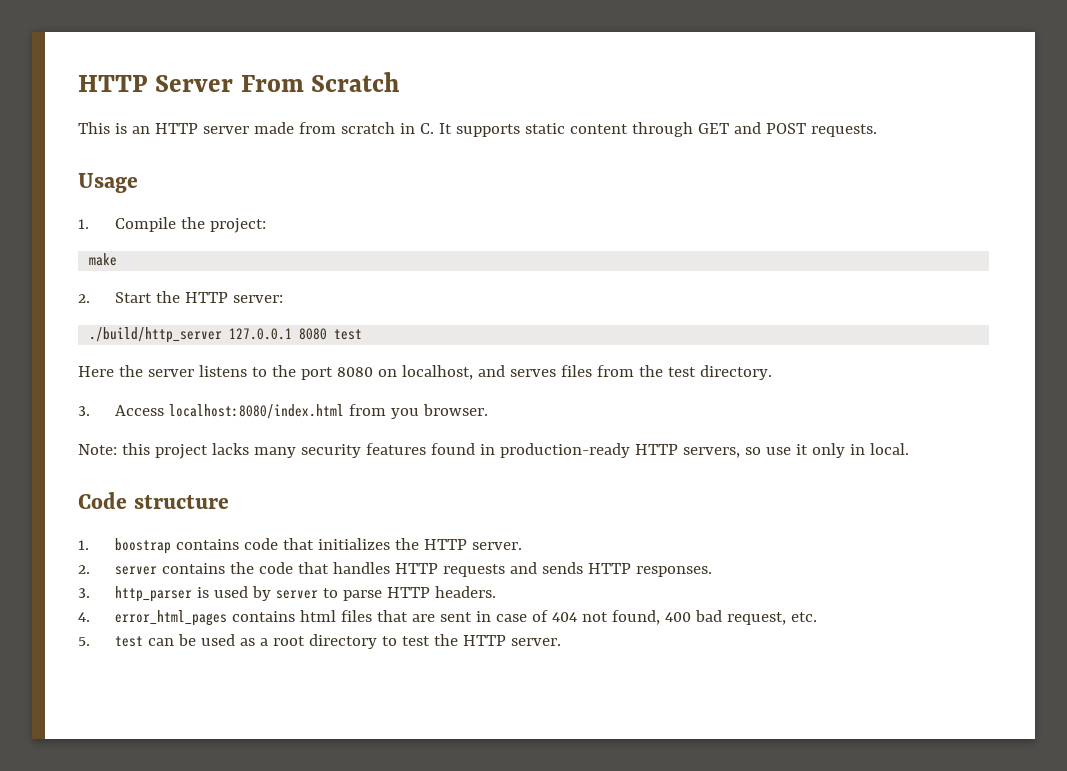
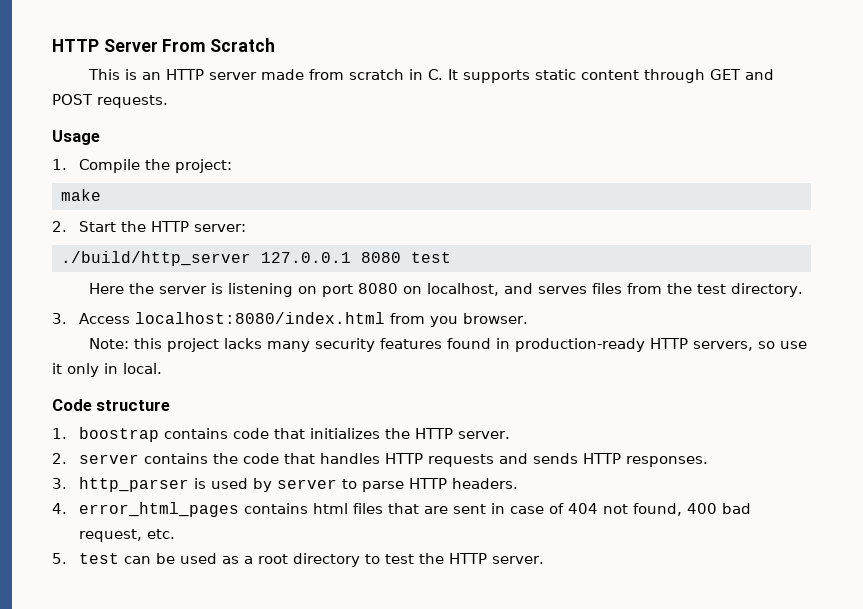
- Here the server listens to the port 8080 on localhost, and serves files from the test directory.
+ Here the server is listening on port 8080 on localhost, and serves files from the test directory.

